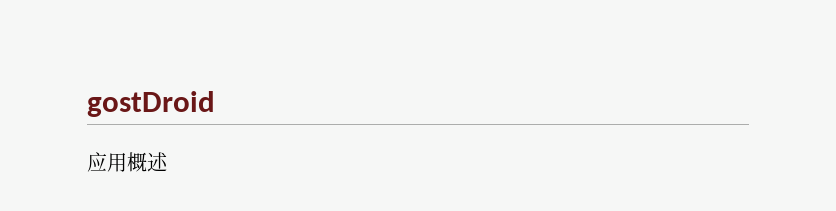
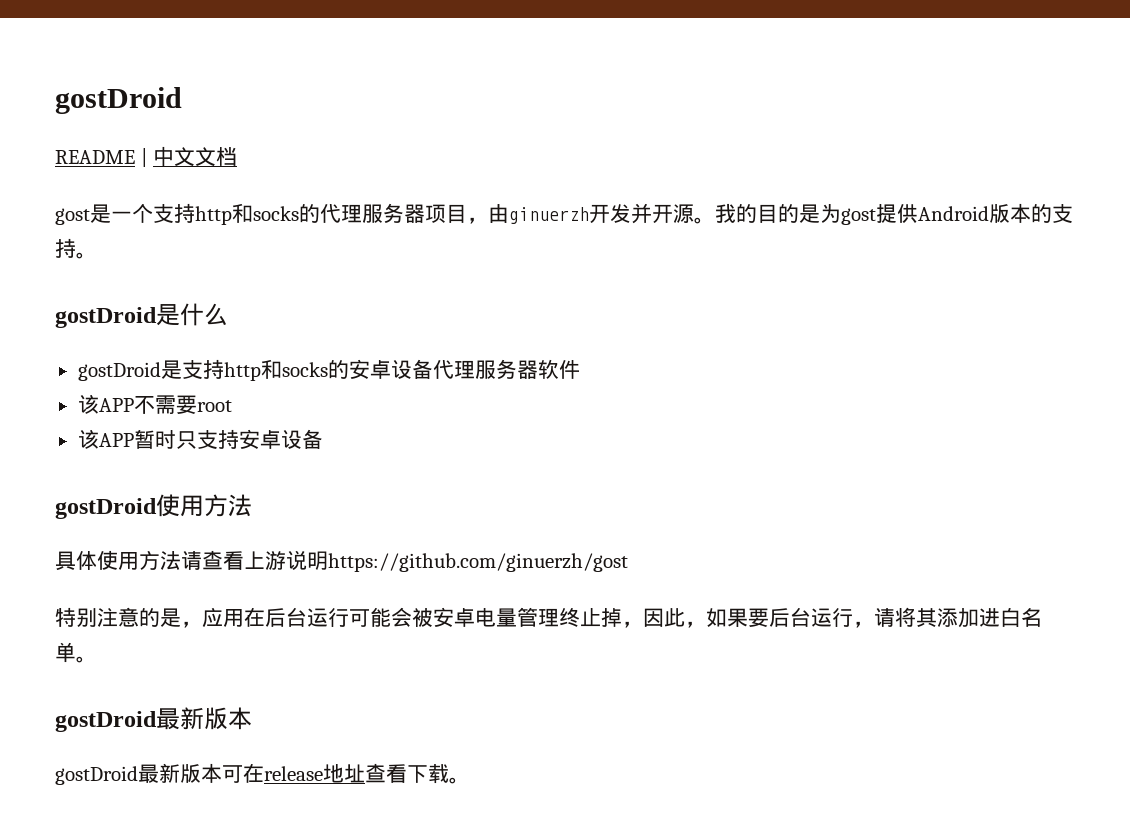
- 应用概述
+ README | 中文文档
+ gost是一个支持http和socks的代理服务器项目，由ginuerzh开发并开源。我的目的是为gost提供Android版本的支持。
+ gostDroid是什么
+ gostDroid是支持http和socks的安卓设备代理服务器软件
+ 该APP不需要root
+ 该APP暂时只支持安卓设备
+ gostDroid使用方法
+ 具体使用方法请查看上游说明https://github.com/ginuerzh/gost
+ 特别注意的是，应用在后台运行可能会被安卓电量管理终止掉，因此，如果要后台运行，请将其添加进白名单。
+ gostDroid最新版本
+ gostDroid最新版本可在release地址查看下载。

